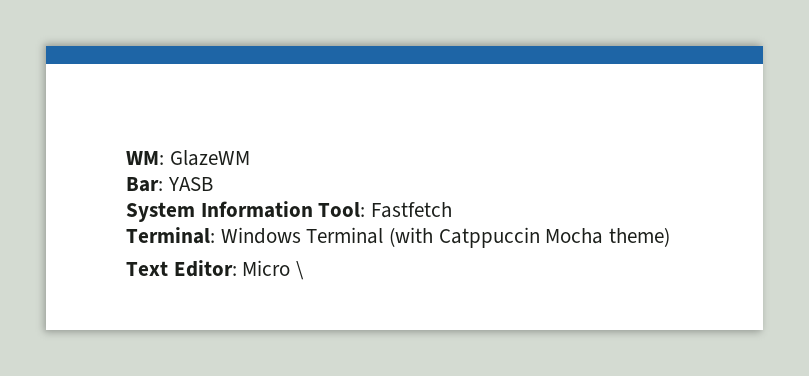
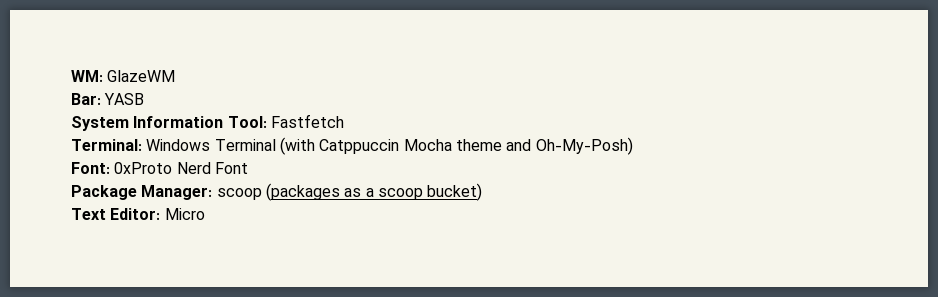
- Terminal: Windows Terminal (with Catppuccin Mocha theme)
+ Terminal: Windows Terminal (with Catppuccin Mocha theme and Oh-My-Posh)
+ Font: 0xProto Nerd Font
+ Package Manager: scoop (packages as a scoop bucket)
- Text Editor: Micro \
+ Text Editor: Micro

